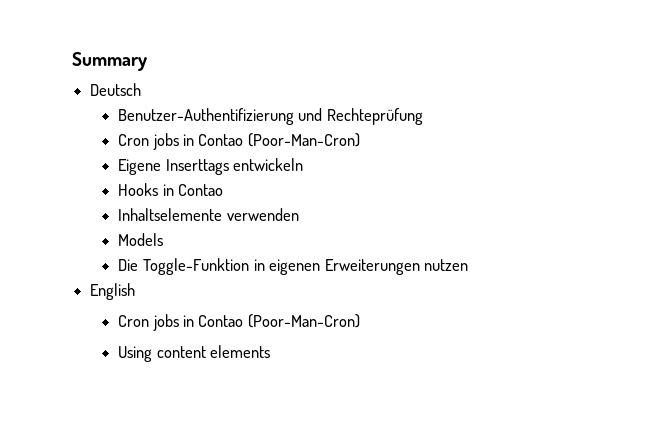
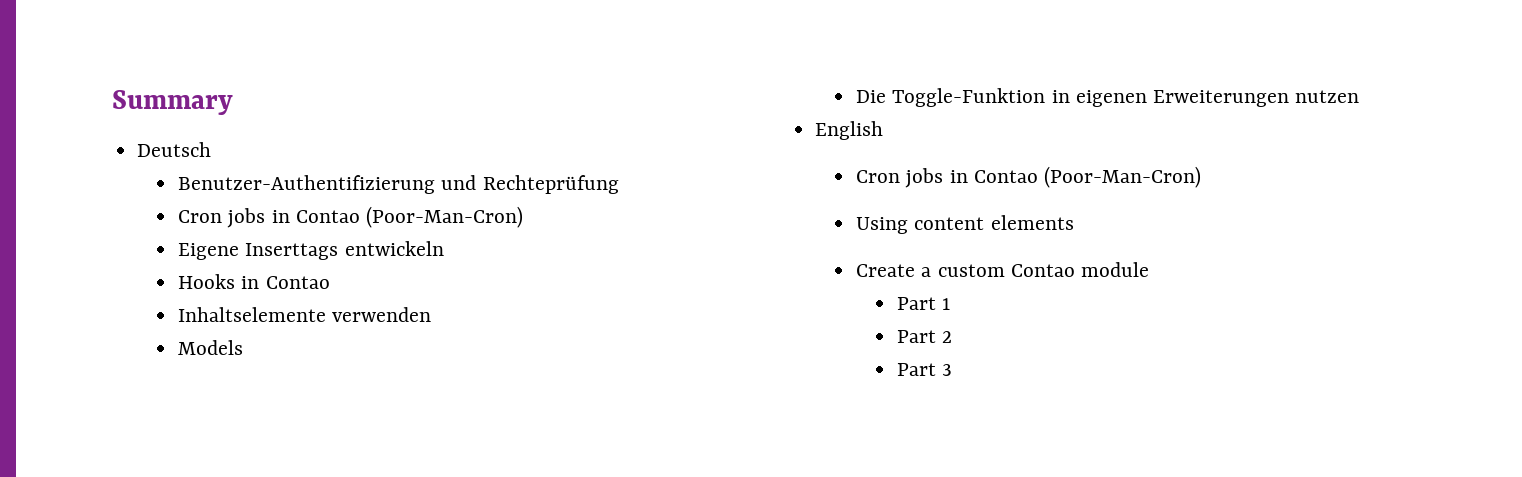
+ Create a custom Contao module
+ Part 1
+ Part 2
+ Part 3

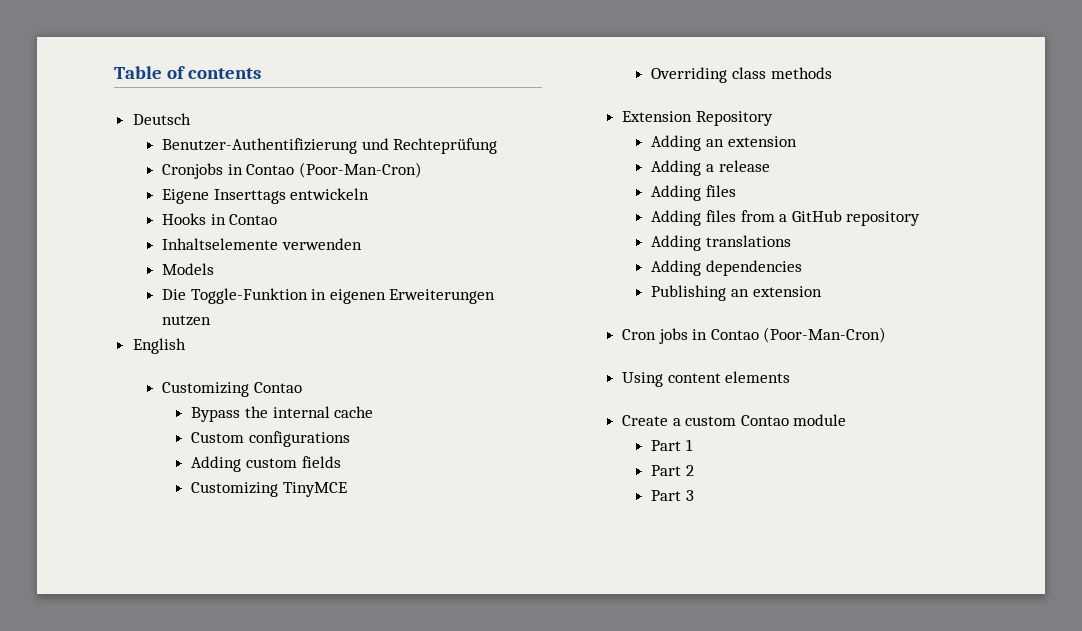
- Summary
+ Table of contents
  Benutzer-Authentifizierung und Rechteprüfung
- Cron jobs in Contao (Poor-Man-Cron)
+ Cronjobs in Contao (Poor-Man-Cron)
+ Customizing Contao
+ Bypass the internal cache
+ Custom configurations
+ Adding custom fields
+ Customizing TinyMCE
+ Overriding class methods
+ Extension Repository
+ Adding an extension
+ Adding a release
+ Adding files
+ Adding files from a GitHub repository
+ Adding translations
+ Adding dependencies
+ Publishing an extension

